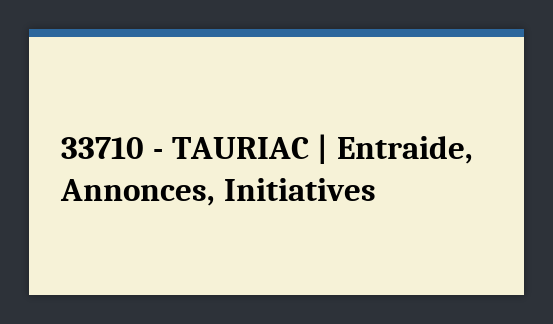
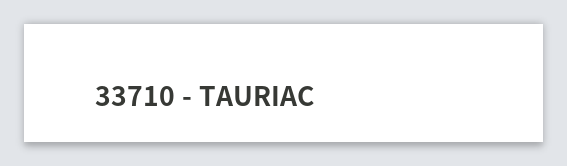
- 33710 - TAURIAC | Entraide, Annonces, Initiatives
+ 33710 - TAURIAC

